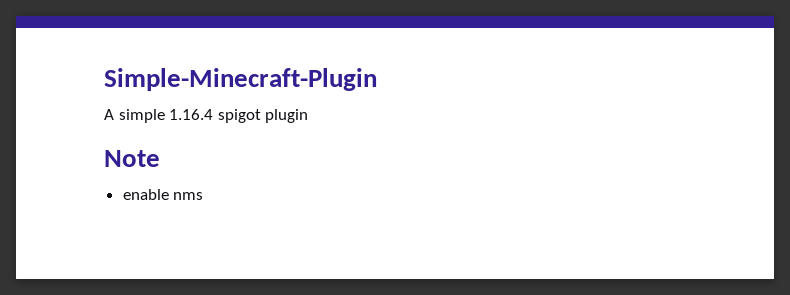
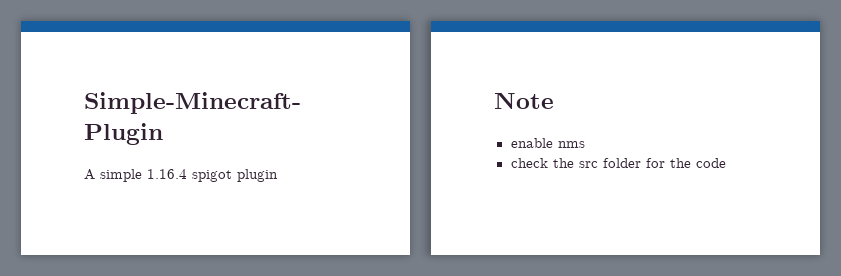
+ check the src folder for the code

